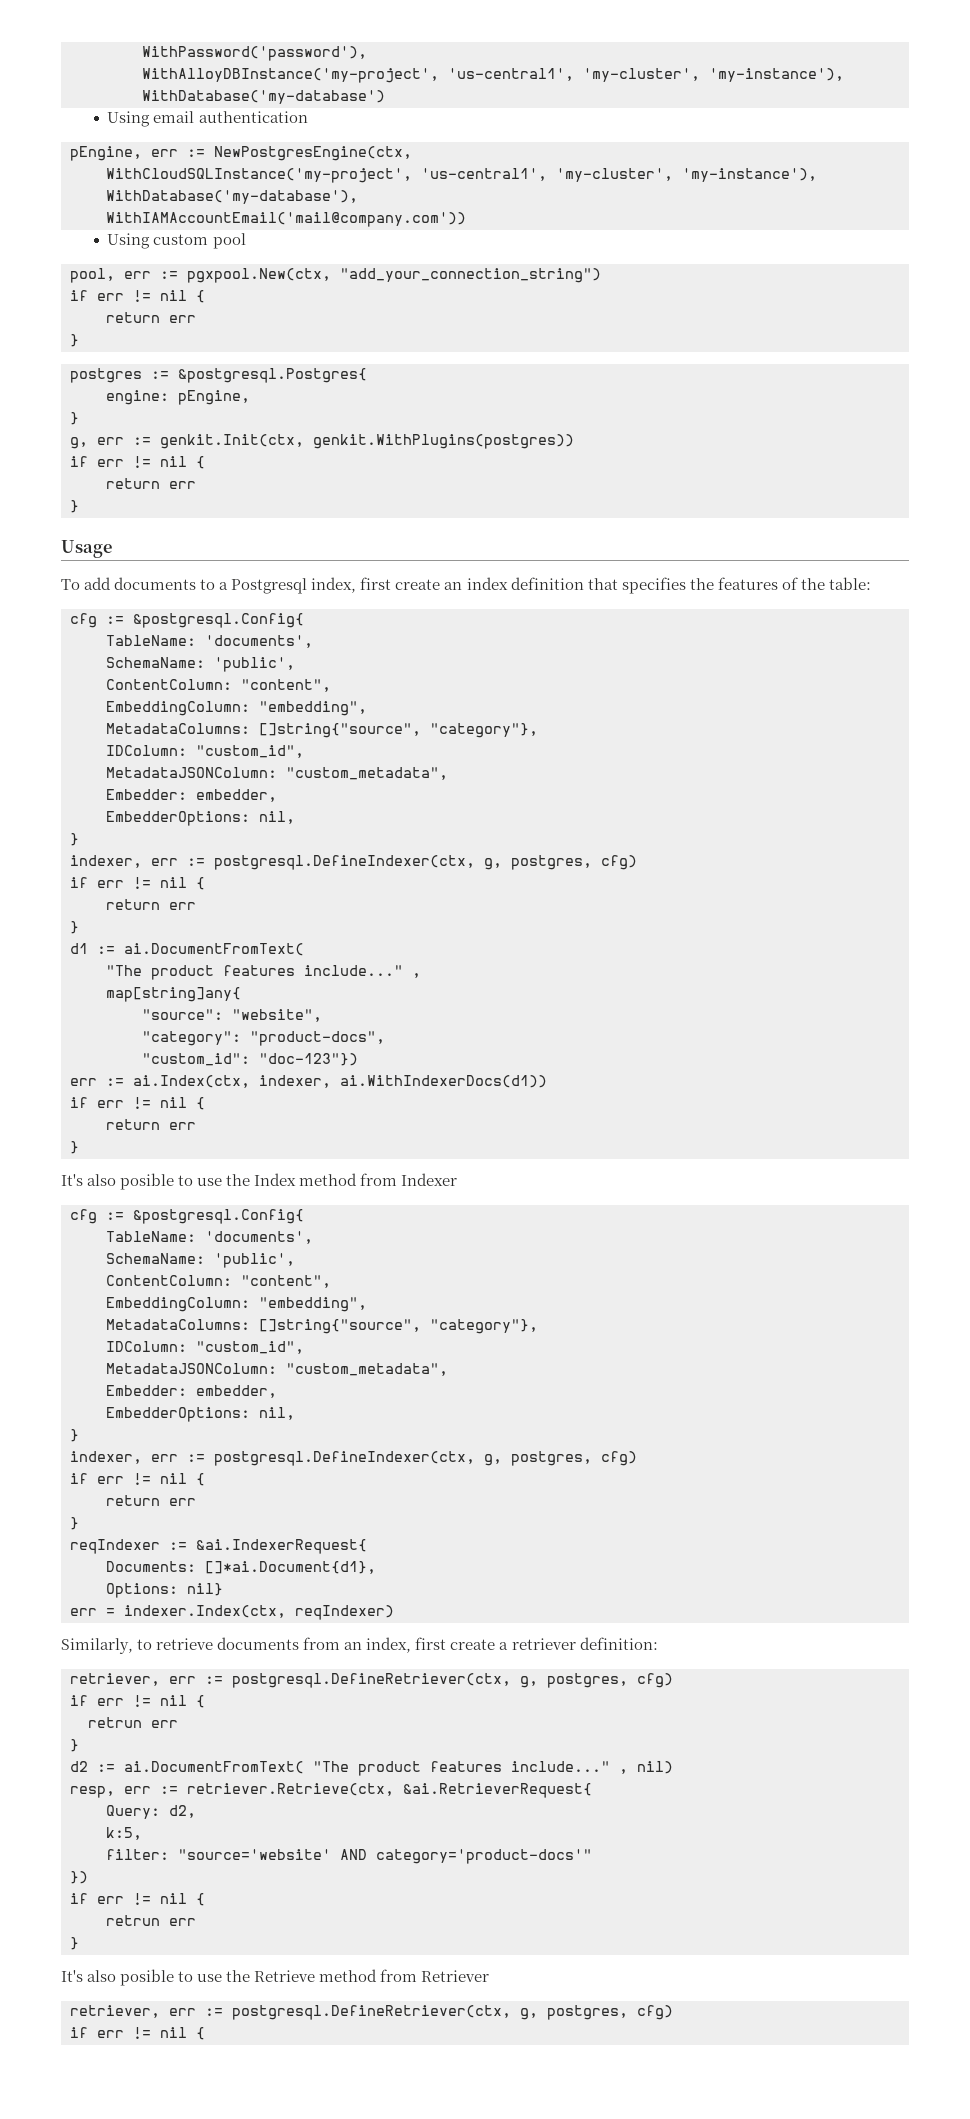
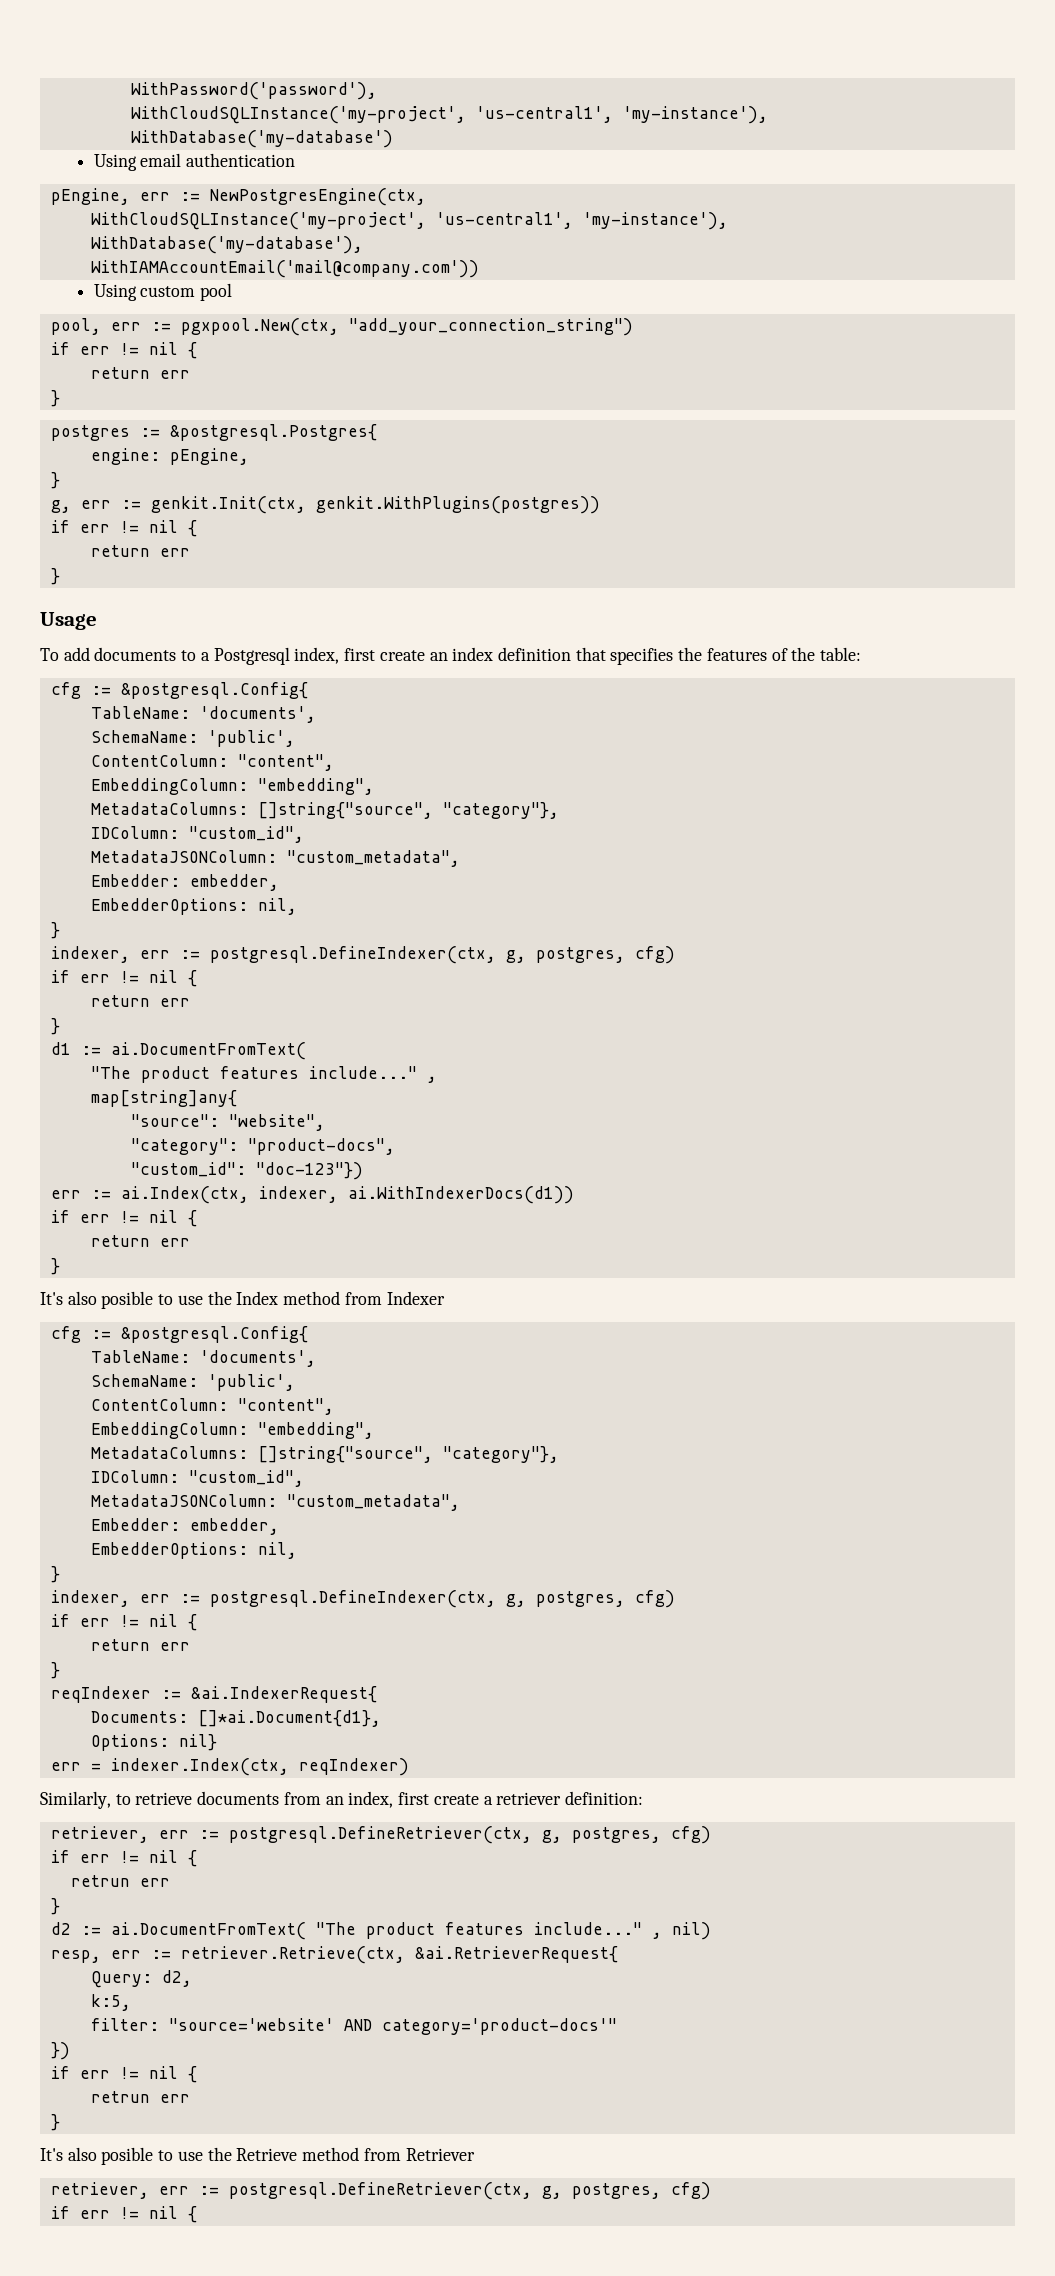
  WithPassword('password'),
- WithAlloyDBInstance('my-project', 'us-central1', 'my-cluster', 'my-instance'),
+ WithCloudSQLInstance('my-project', 'us-central1', 'my-instance'),
  pEngine, err := NewPostgresEngine(ctx,
- WithCloudSQLInstance('my-project', 'us-central1', 'my-cluster', 'my-instance'),
+ WithCloudSQLInstance('my-project', 'us-central1', 'my-instance'),

